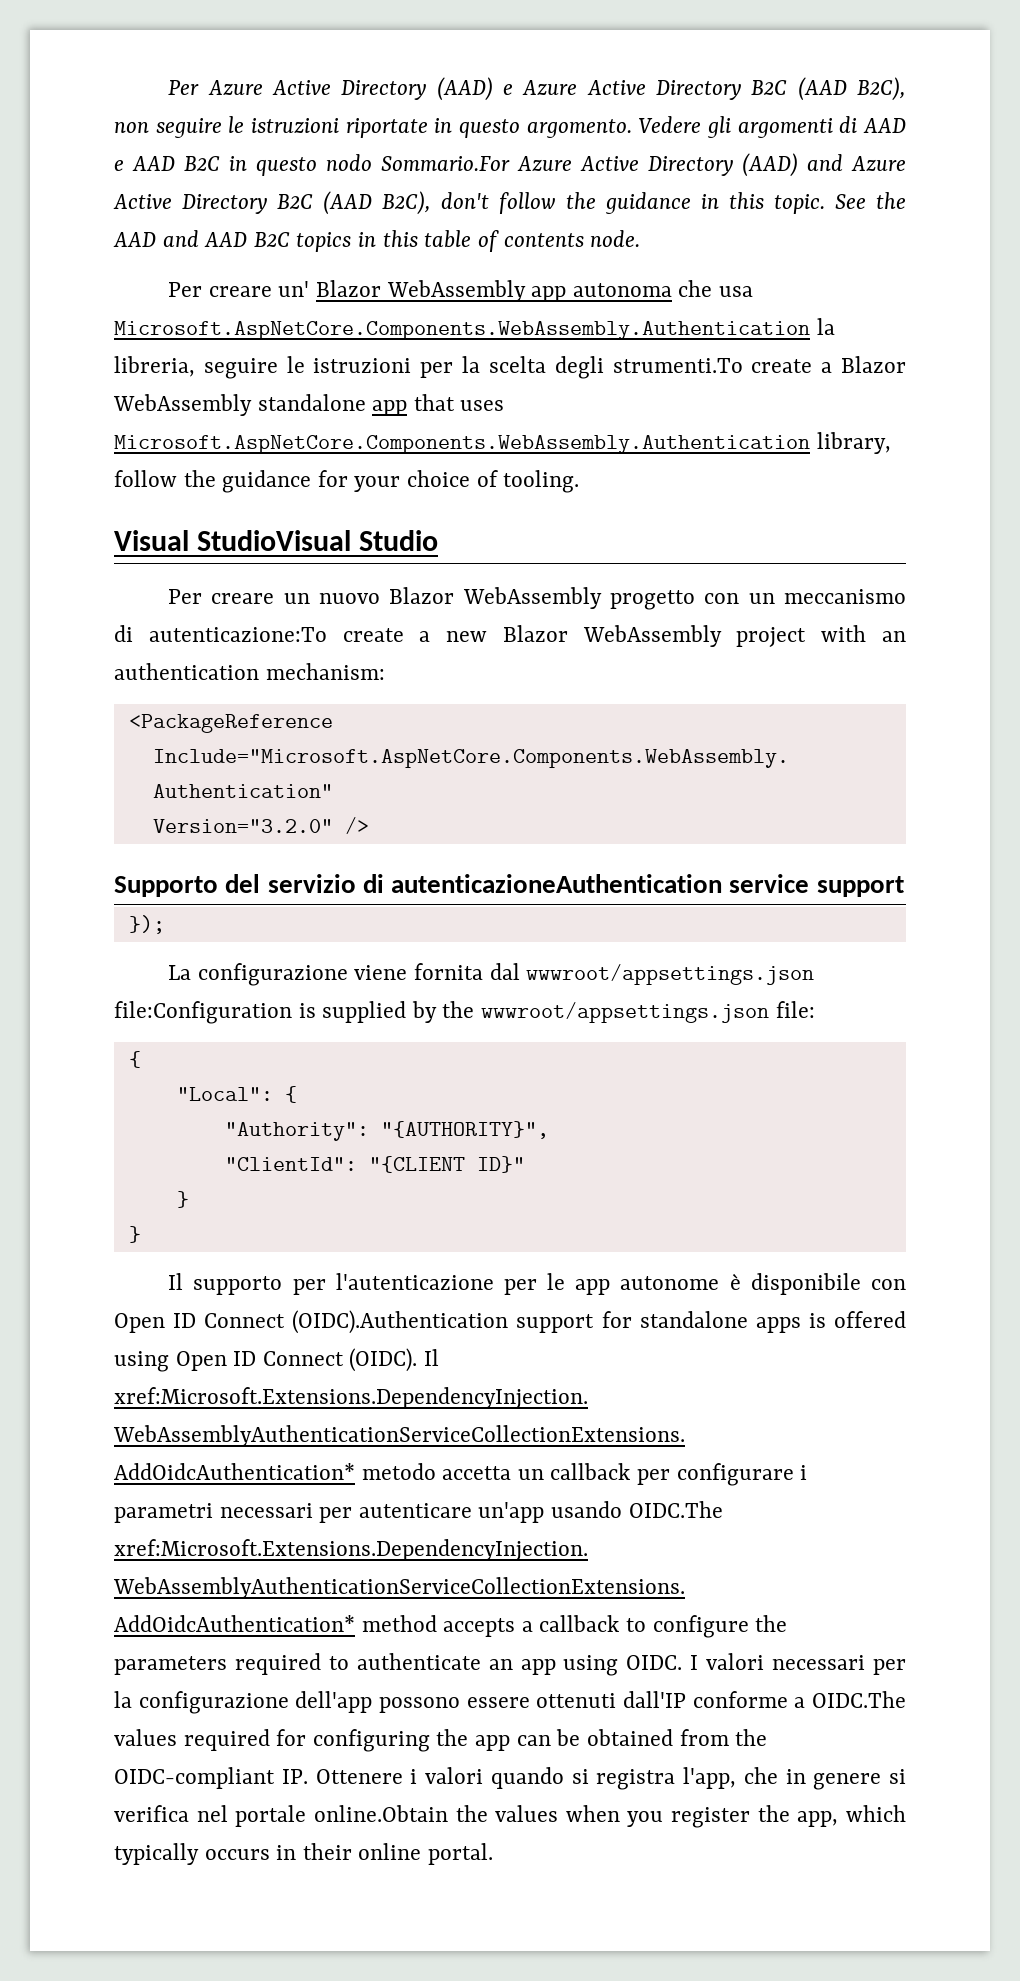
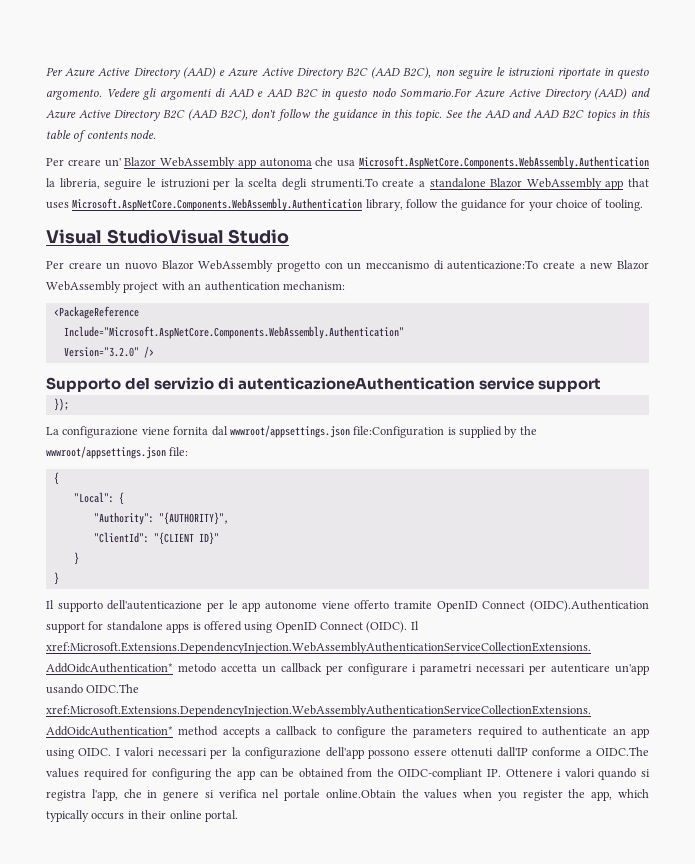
- Per creare un' Blazor WebAssembly app autonoma che usa Microsoft.AspNetCore.Components.WebAssembly.Authentication la libreria, seguire le istruzioni per la scelta degli strumenti.To create a Blazor WebAssembly standalone app that uses Microsoft.AspNetCore.Components.WebAssembly.Authentication library, follow the guidance for your choice of tooling.
+ Per creare un' Blazor WebAssembly app autonoma che usa Microsoft.AspNetCore.Components.WebAssembly.Authentication la libreria, seguire le istruzioni per la scelta degli strumenti.To create a standalone Blazor WebAssembly app that uses Microsoft.AspNetCore.Components.WebAssembly.Authentication library, follow the guidance for your choice of tooling.
- Il supporto per l'autenticazione per le app autonome è disponibile con Open ID Connect (OIDC).Authentication support for standalone apps is offered using Open ID Connect (OIDC).
+ Il supporto dell'autenticazione per le app autonome viene offerto tramite OpenID Connect (OIDC).Authentication support for standalone apps is offered using OpenID Connect (OIDC).

